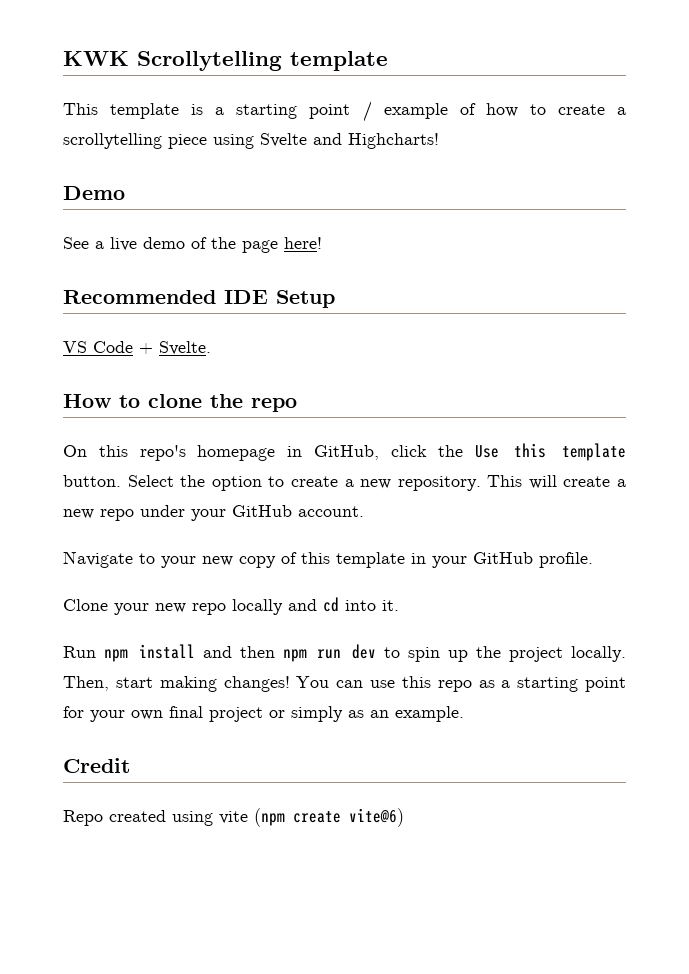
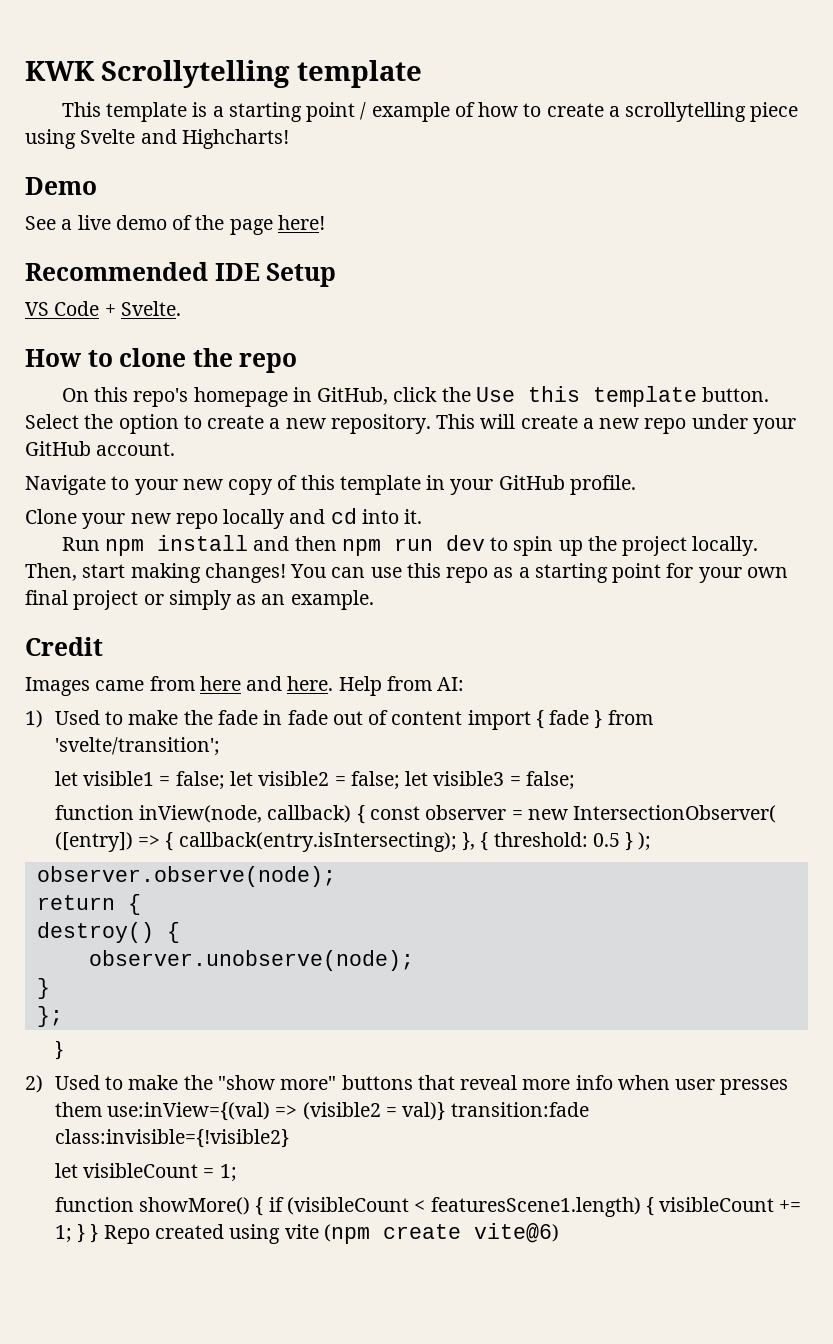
- Repo created using vite (npm create vite@6)
+ Images came from here and here. Help from AI:
+ 1) Used to make the fade in fade out of content import { fade } from 'svelte/transition';
+ let visible1 = false; let visible2 = false; let visible3 = false;
+ function inView(node, callback) { const observer = new IntersectionObserver( ([entry]) => { callback(entry.isIntersecting); }, { threshold: 0.5 } );
+ observer.observe(node);
+ return {
+ destroy() {
+ observer.unobserve(node);
+ }
+ };
+ }
+ 2) Used to make the "show more" buttons that reveal more info when user presses them use:inView={(val) => (visible2 = val)} transition:fade class:invisible={!visible2}
+ let visibleCount = 1;
+ function showMore() { if (visibleCount < featuresScene1.length) { visibleCount += 1; } } Repo created using vite (npm create vite@6)

